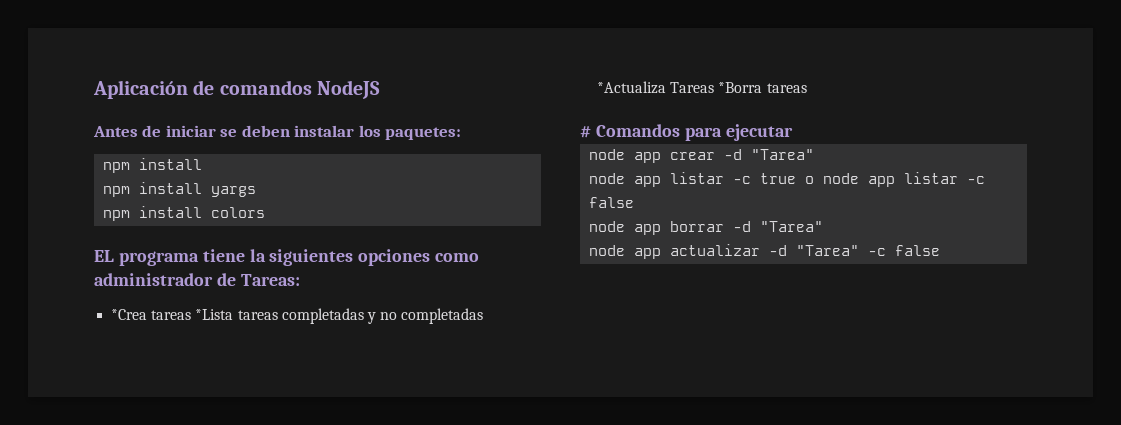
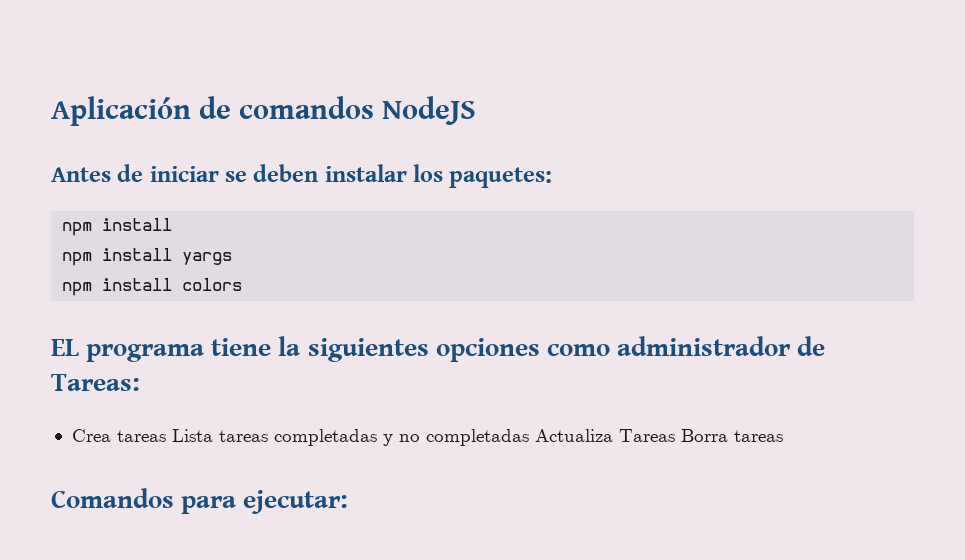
- *Crea tareas *Lista tareas completadas y no completadas *Actualiza Tareas *Borra tareas
+ Crea tareas Lista tareas completadas y no completadas Actualiza Tareas Borra tareas
- # Comandos para ejecutar
- node app crear -d "Tarea"
- node app listar -c true o node app listar -c false
- node app borrar -d "Tarea"
- node app actualizar -d "Tarea" -c false
+ Comandos para ejecutar:

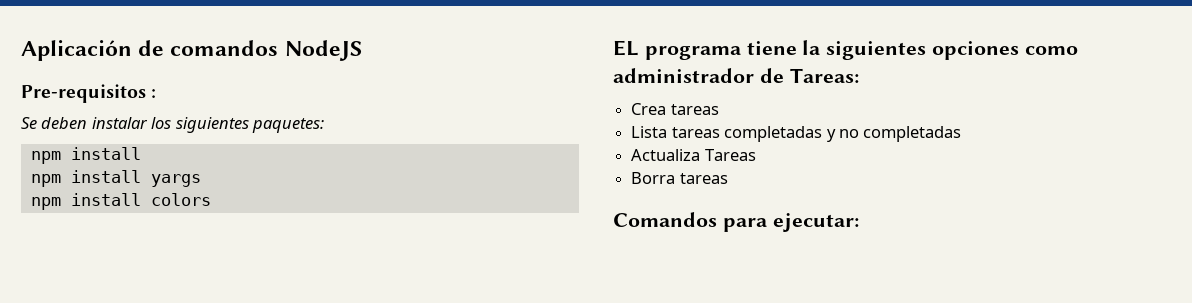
- Antes de iniciar se deben instalar los paquetes:
+ Pre-requisitos :
+ Se deben instalar los siguientes paquetes:
- Crea tareas Lista tareas completadas y no completadas Actualiza Tareas Borra tareas
+ Crea tareas
+ Lista tareas completadas y no completadas
+ Actualiza Tareas
+ Borra tareas

